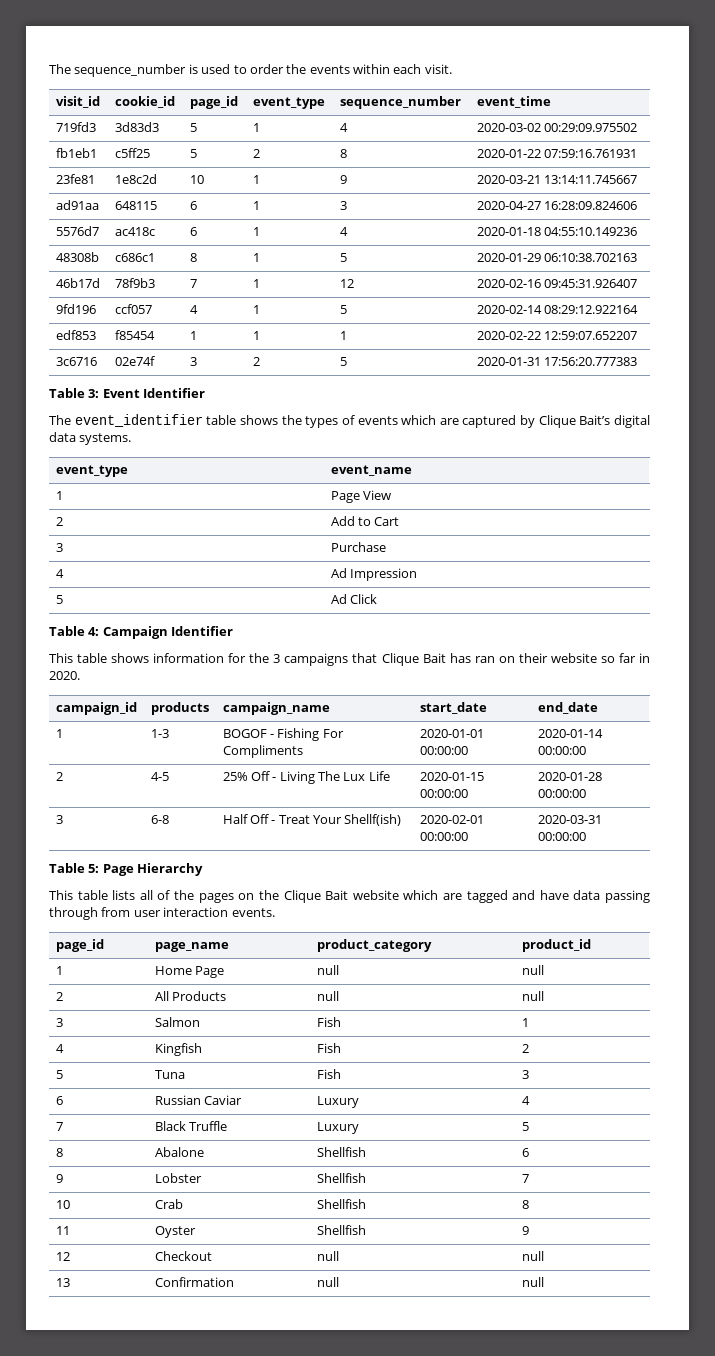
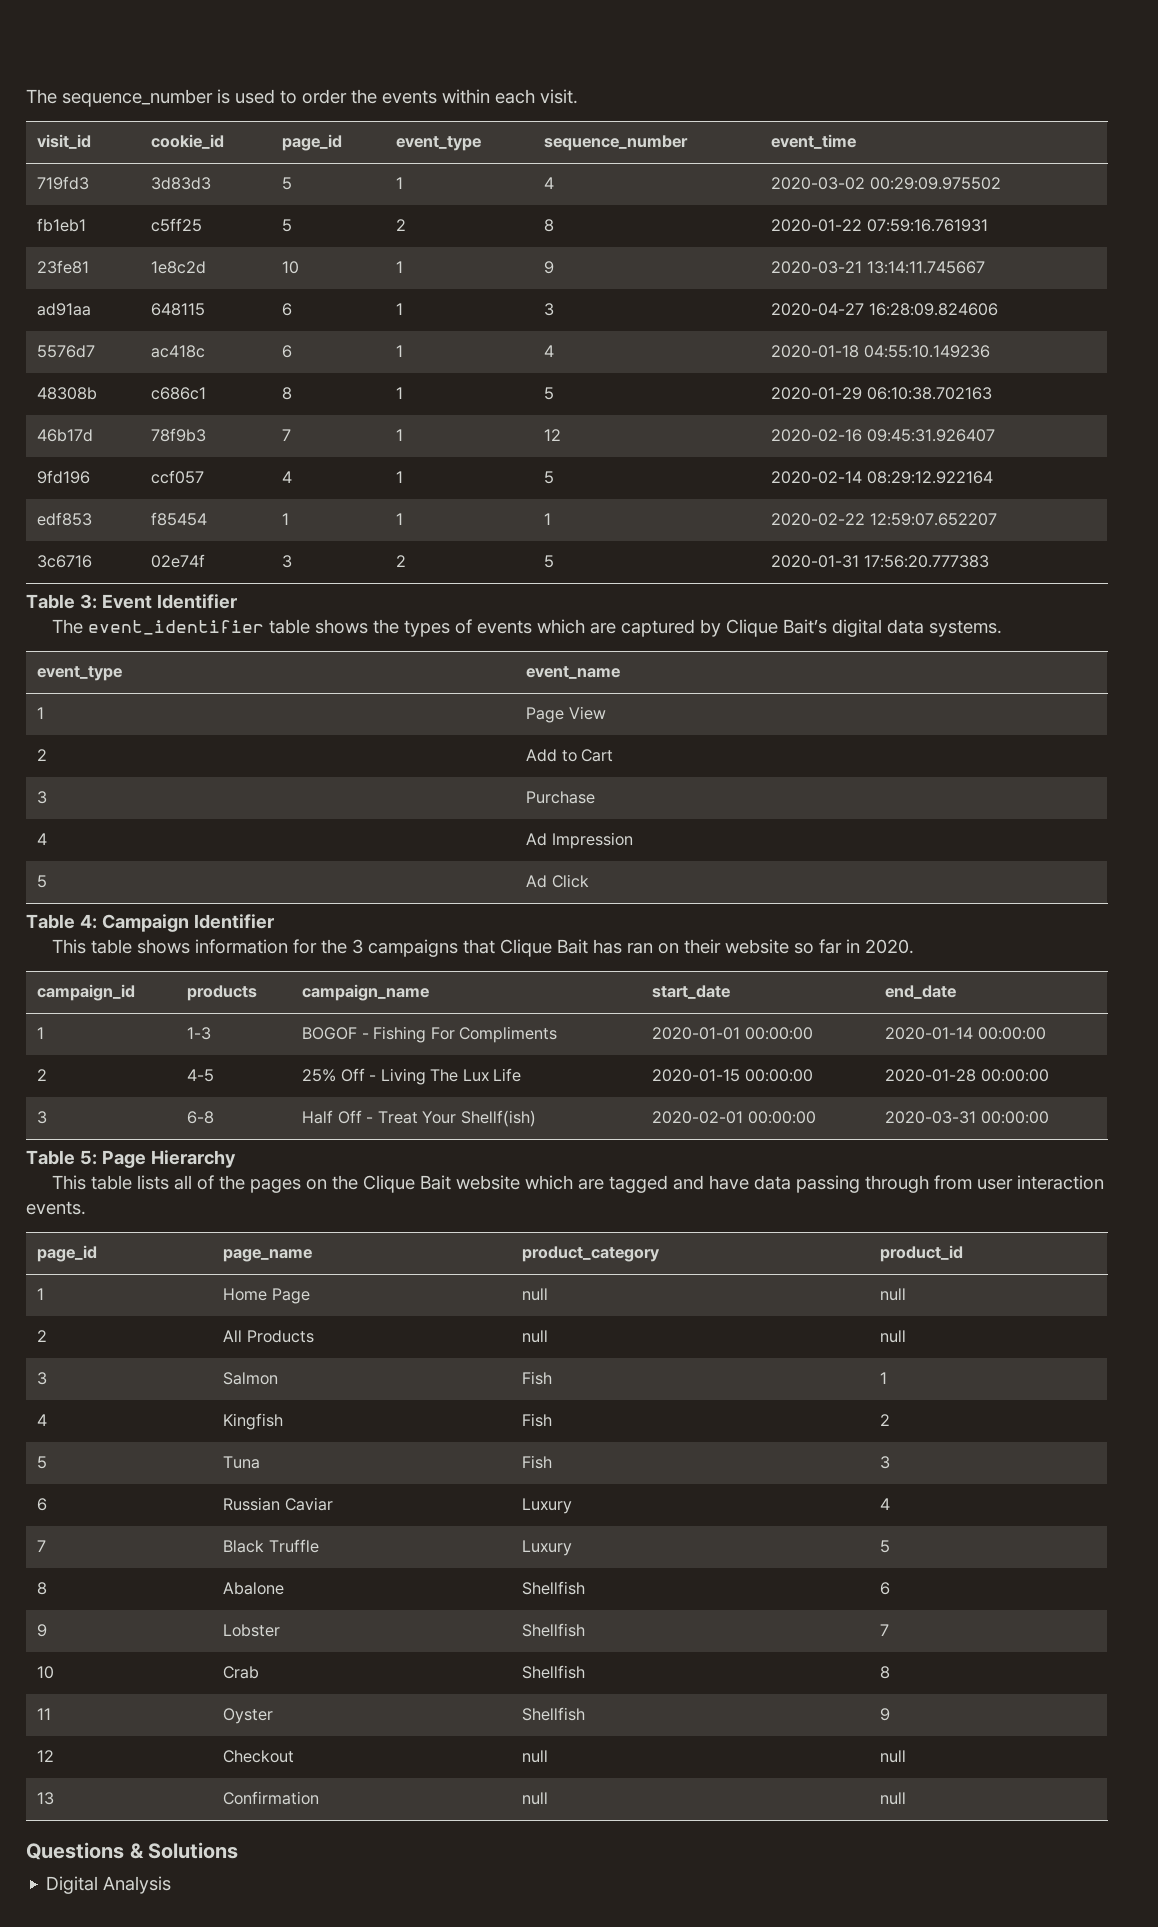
+ Questions & Solutions
+ Digital Analysis

